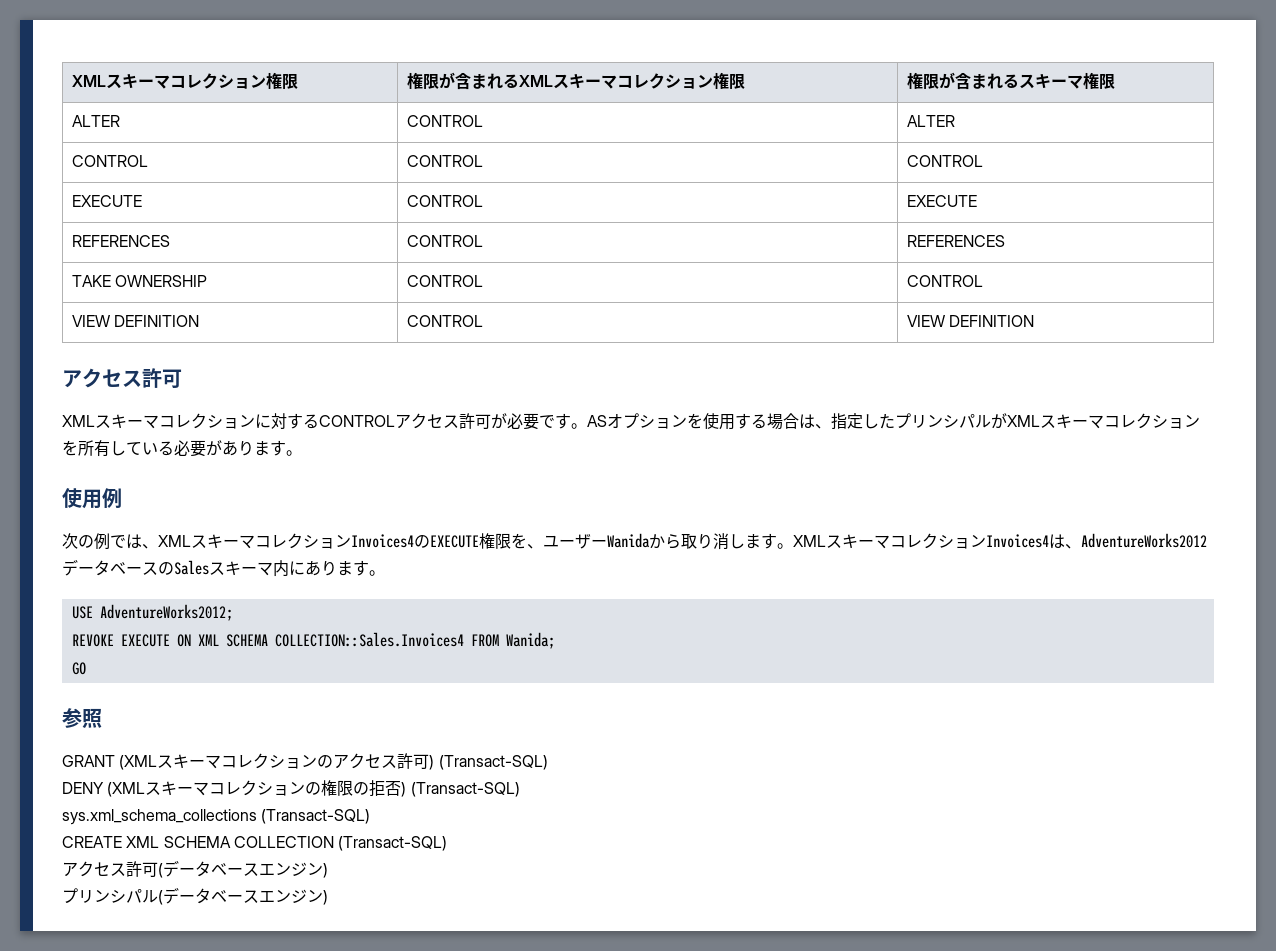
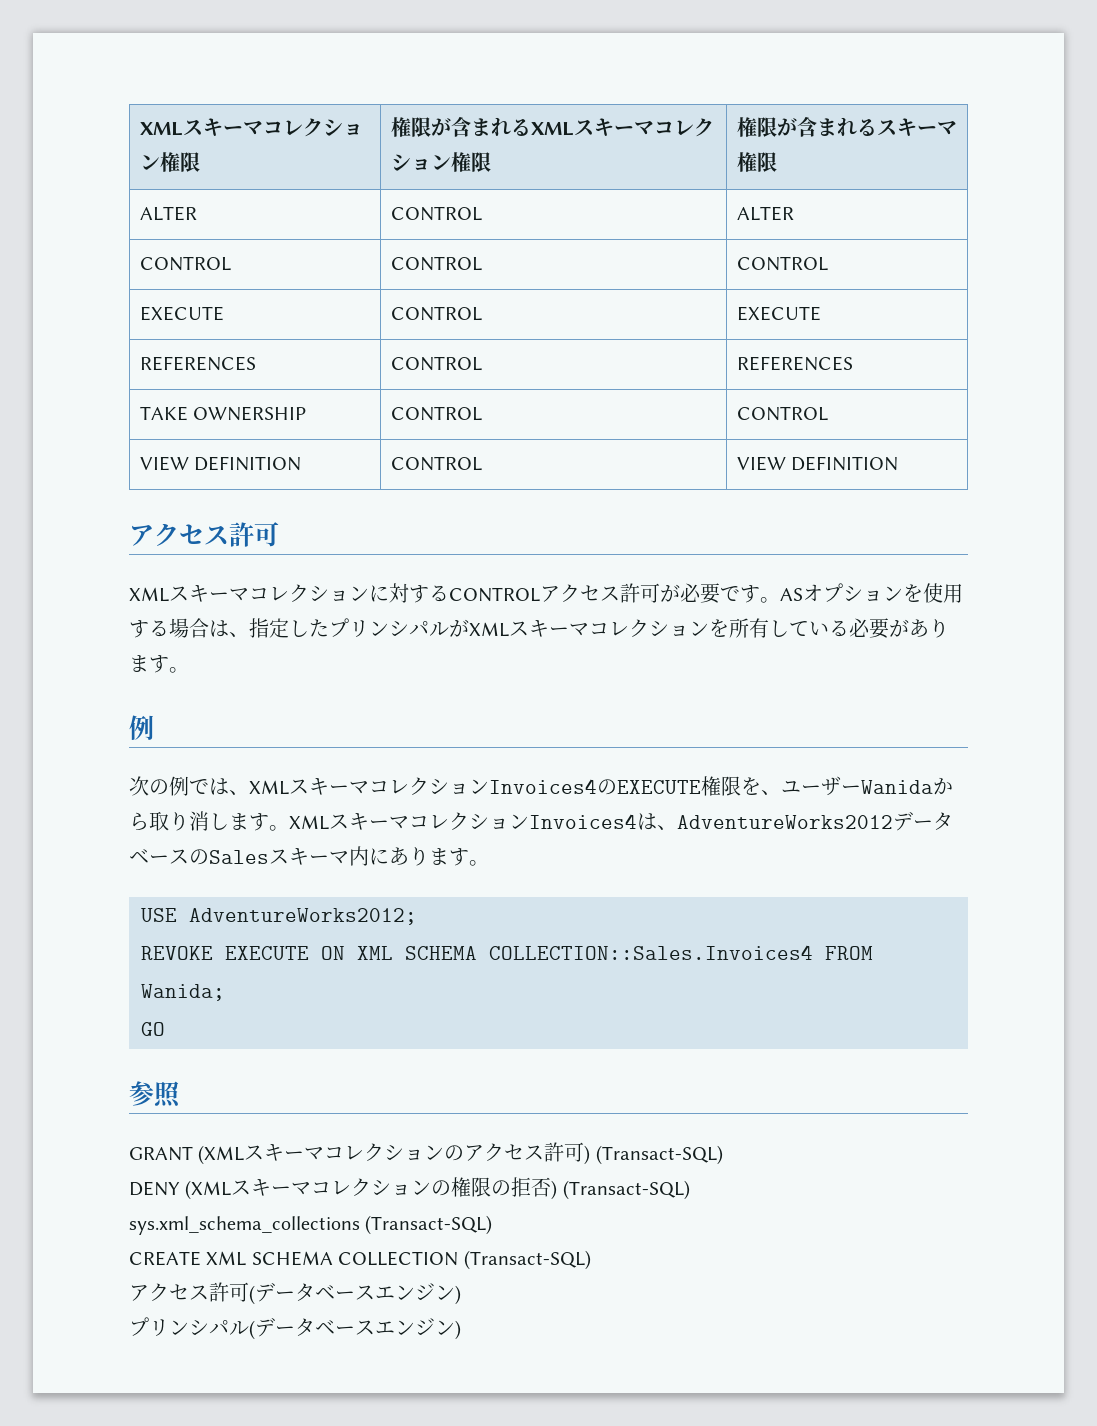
  ASオプションを使用する場合は、指定したプリンシパルがXMLスキーマコレクションを所有している必要があります。
- 使用例
+ 例

